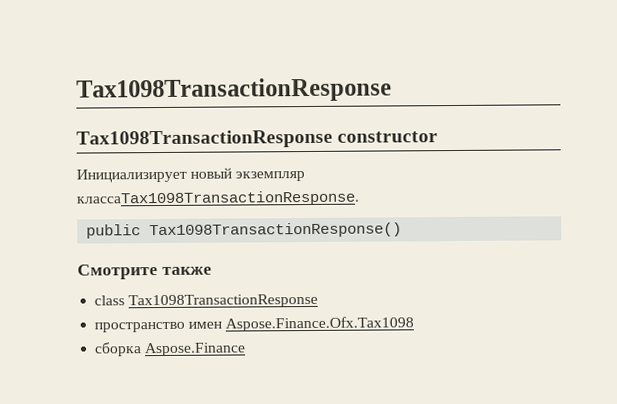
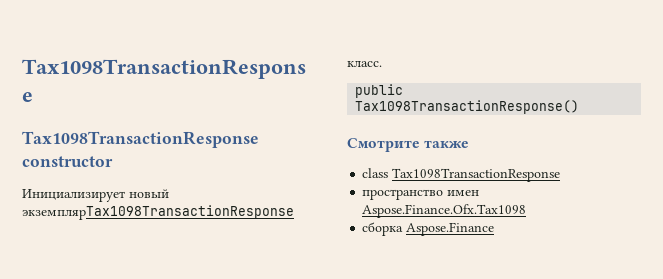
- Инициализирует новый экземпляр классаTax1098TransactionResponse.
+ Инициализирует новый экземплярTax1098TransactionResponse класс.

